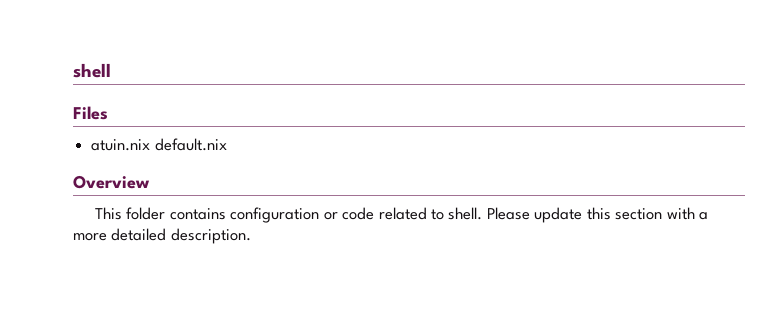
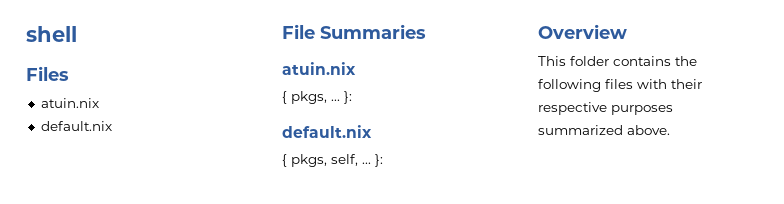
  Files
- atuin.nix default.nix
+ atuin.nix
+ default.nix
+ File Summaries
+ atuin.nix
+ { pkgs, ... }:
+ default.nix
+ { pkgs, self, ... }:
  Overview
- This folder contains configuration or code related to shell. Please update this section with a more detailed description.
+ This folder contains the following files with their respective purposes summarized above.

